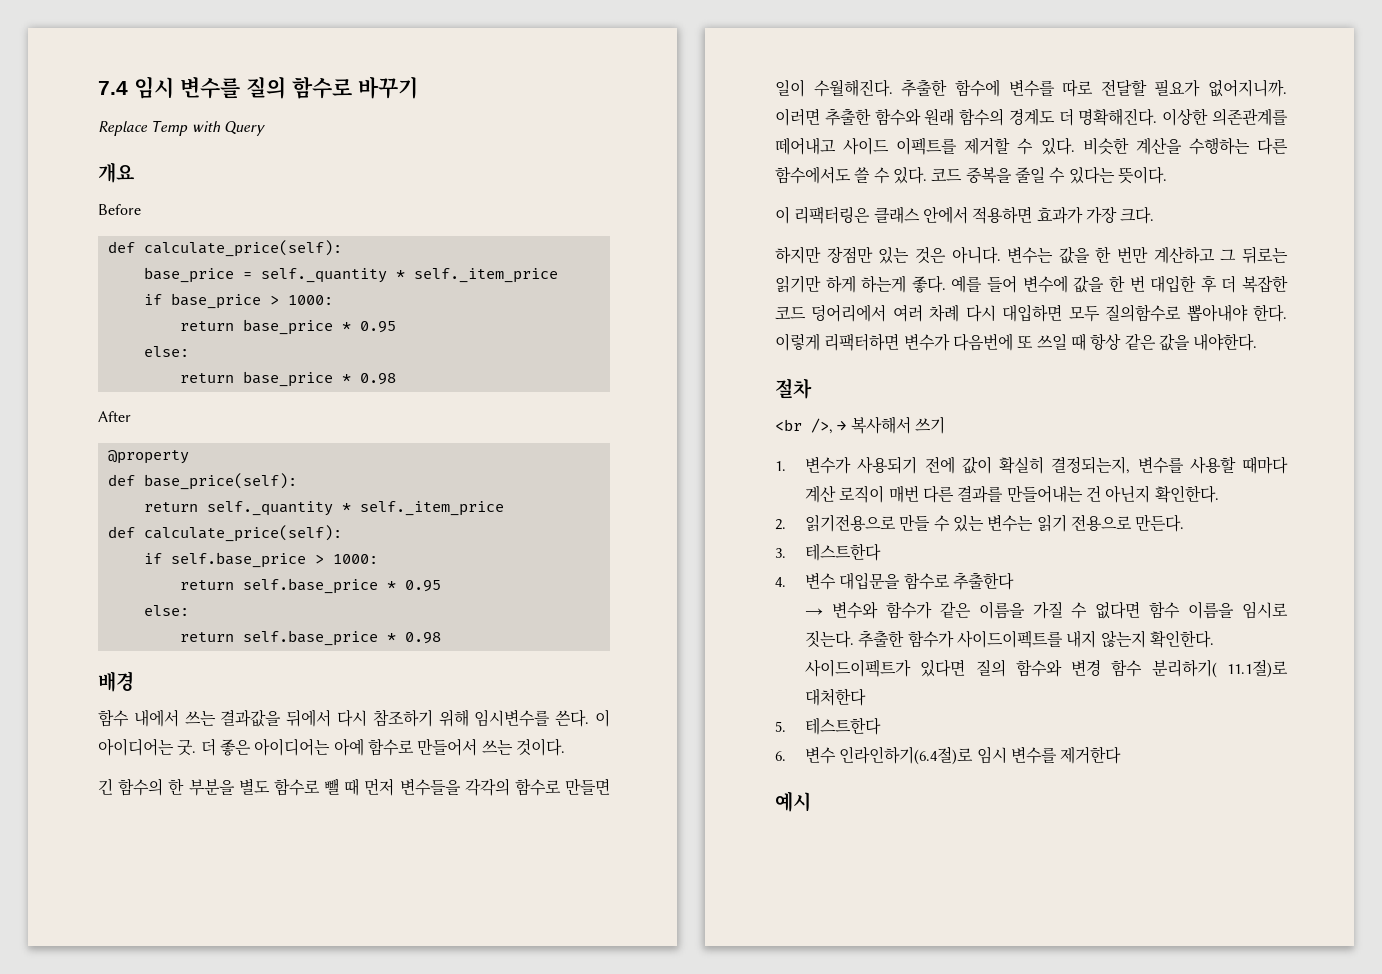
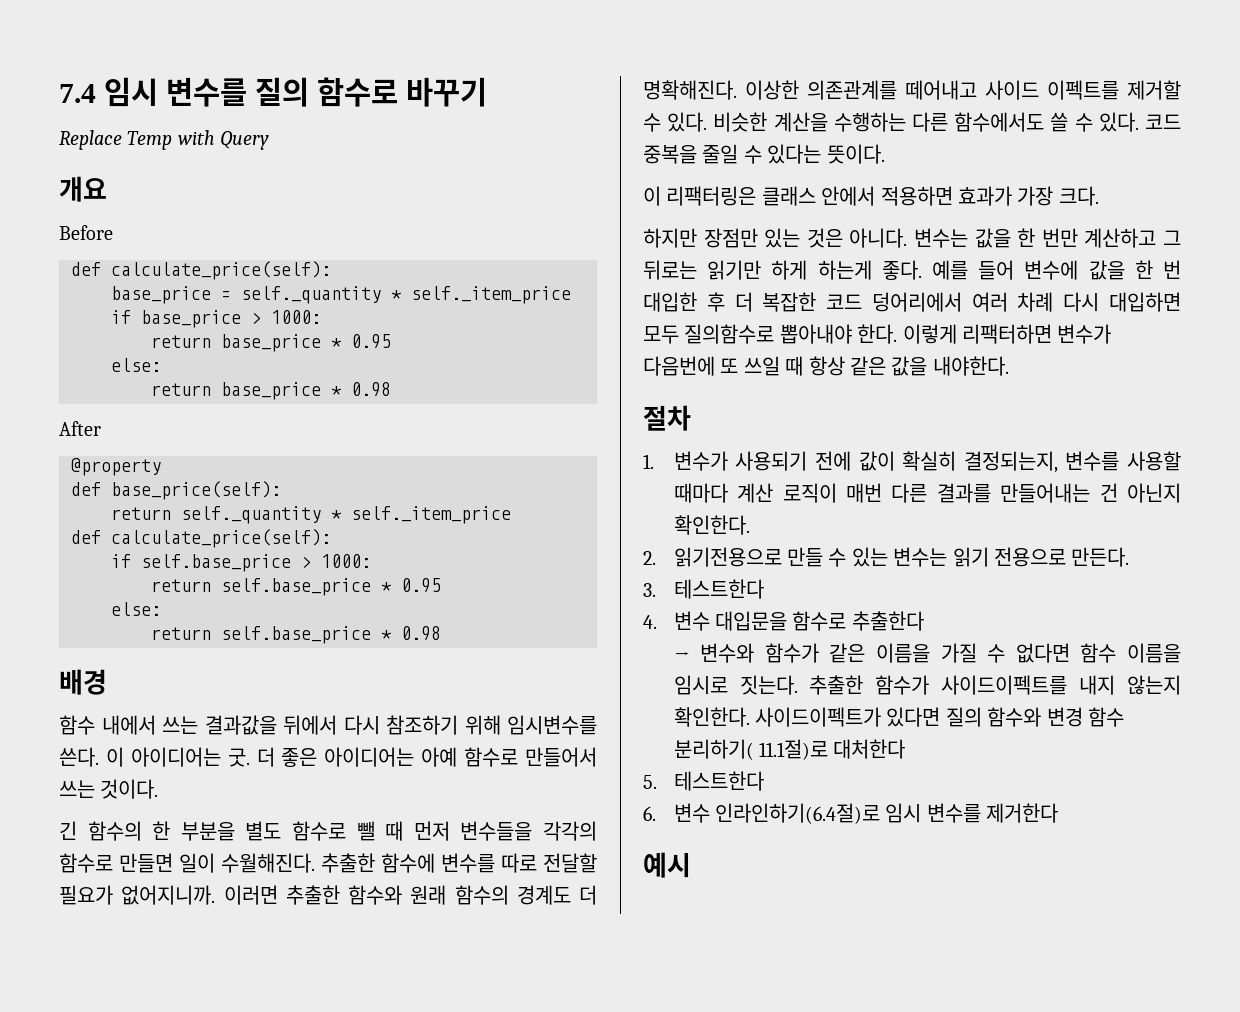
- <br />, → 복사해서 쓰기

